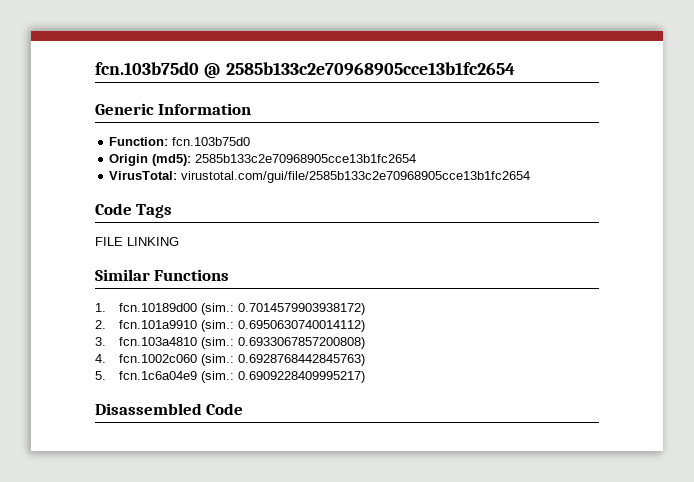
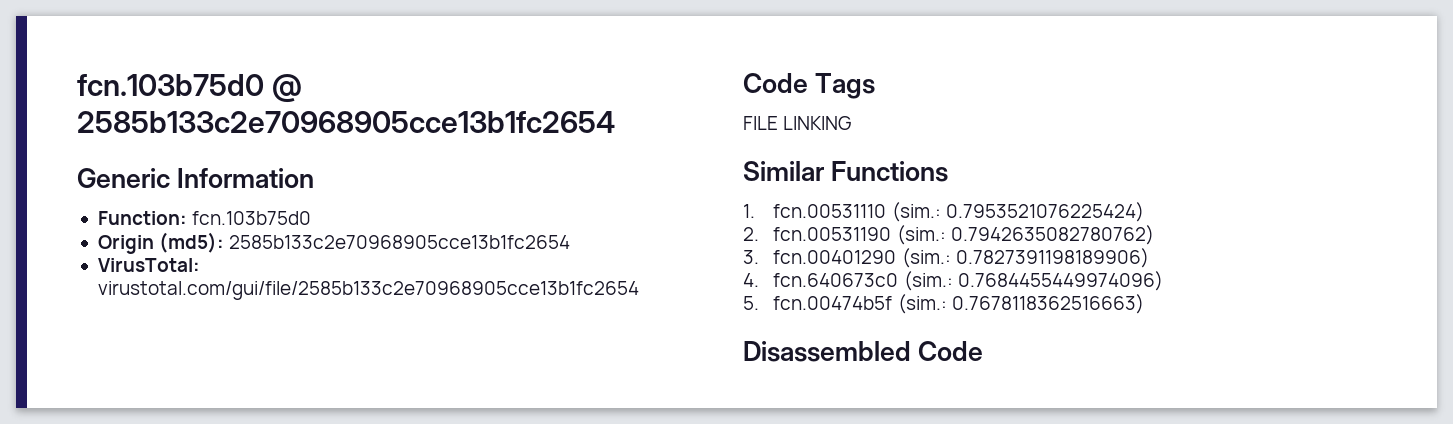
- 1. fcn.10189d00 (sim.: 0.7014579903938172)
- 2. fcn.101a9910 (sim.: 0.6950630740014112)
- 3. fcn.103a4810 (sim.: 0.6933067857200808)
- 4. fcn.1002c060 (sim.: 0.6928768442845763)
- 5. fcn.1c6a04e9 (sim.: 0.6909228409995217)
+ 1. fcn.00531110 (sim.: 0.7953521076225424)
+ 2. fcn.00531190 (sim.: 0.7942635082780762)
+ 3. fcn.00401290 (sim.: 0.7827391198189906)
+ 4. fcn.640673c0 (sim.: 0.7684455449974096)
+ 5. fcn.00474b5f (sim.: 0.7678118362516663)

